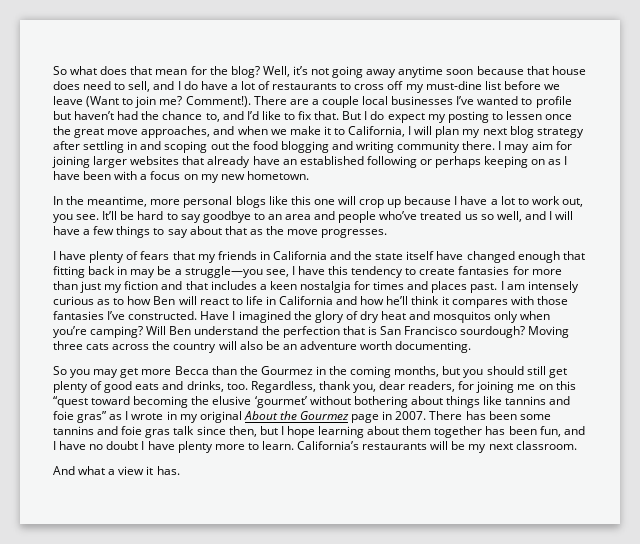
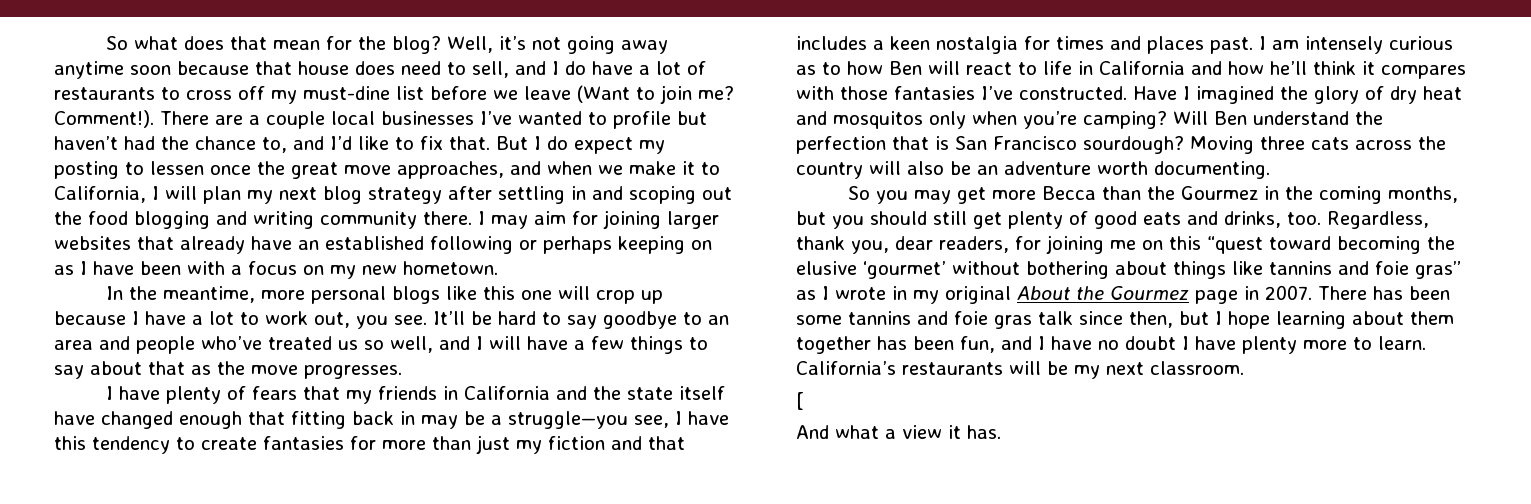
+ [

